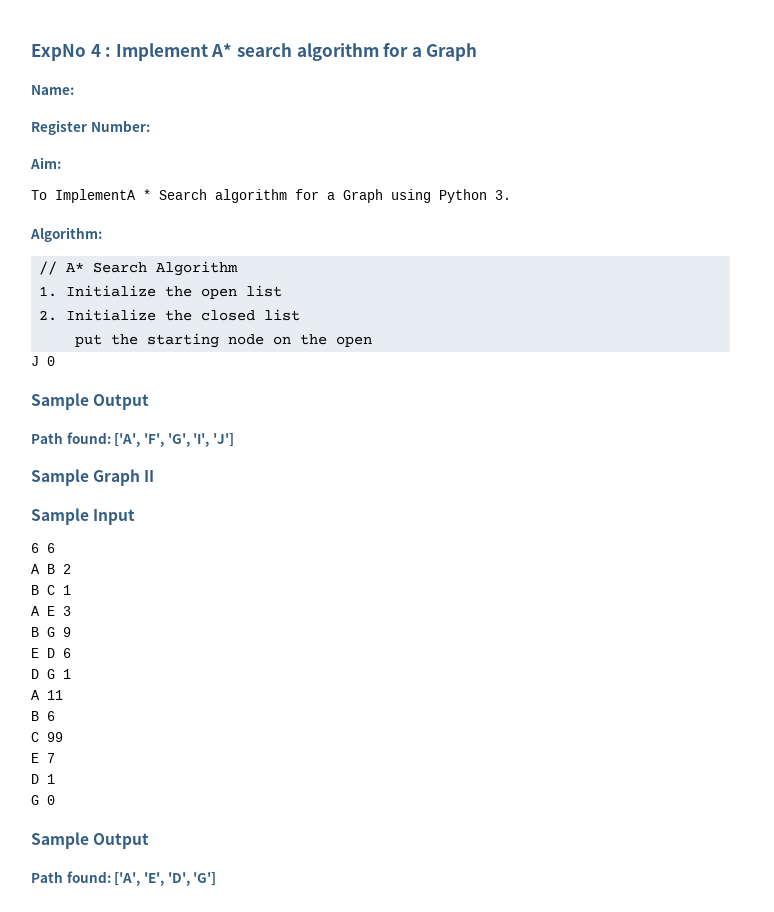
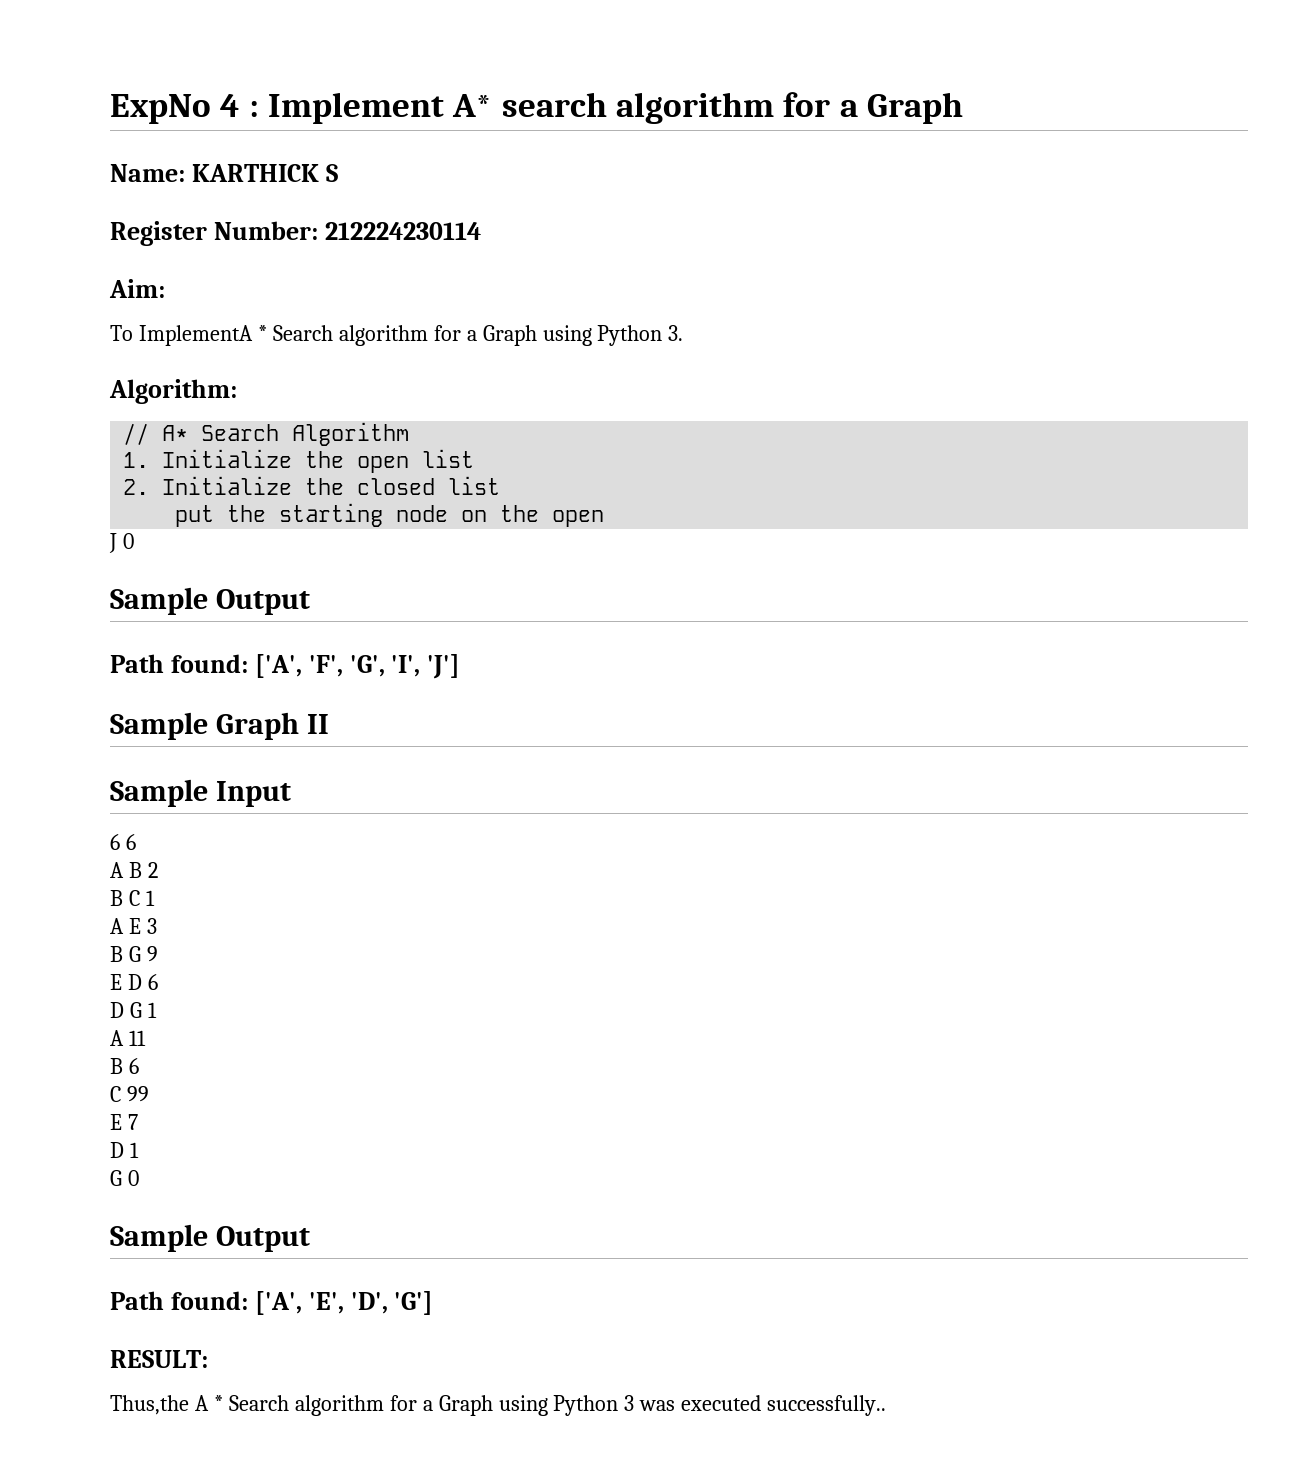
- Name:
+ Name: KARTHICK S
- Register Number:
+ Register Number: 212224230114
+ RESULT:
+ Thus,the A * Search algorithm for a Graph using Python 3 was executed successfully..

